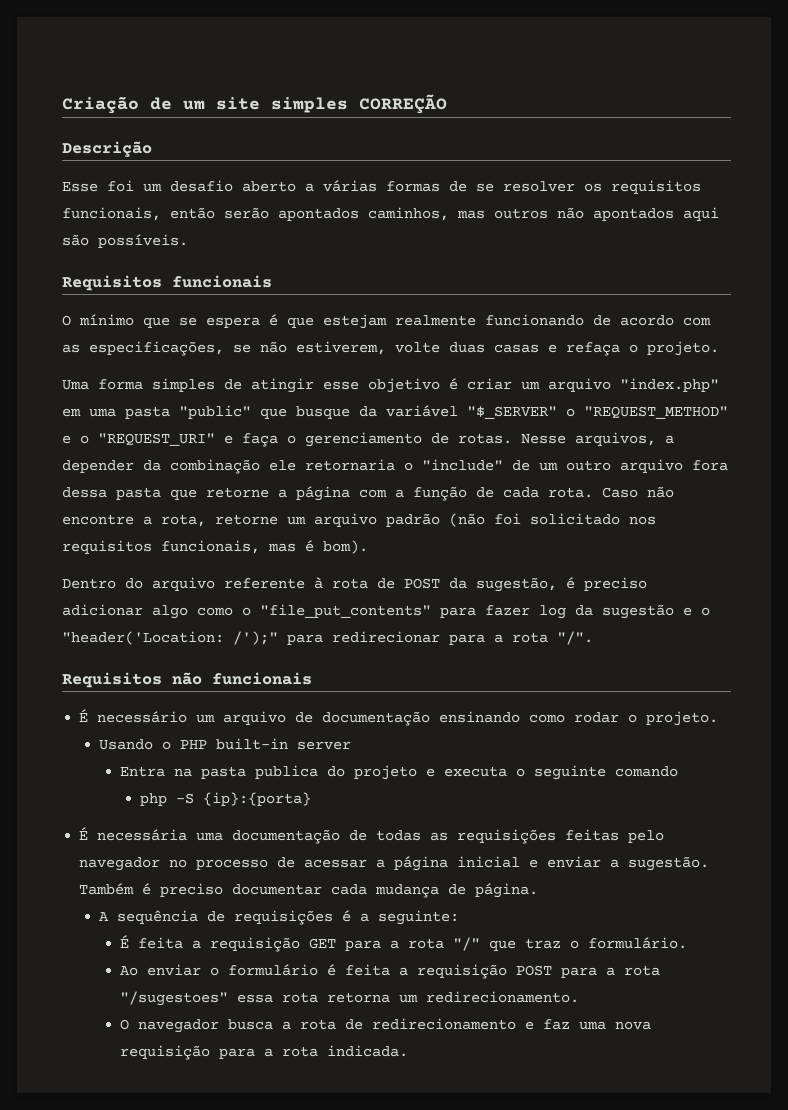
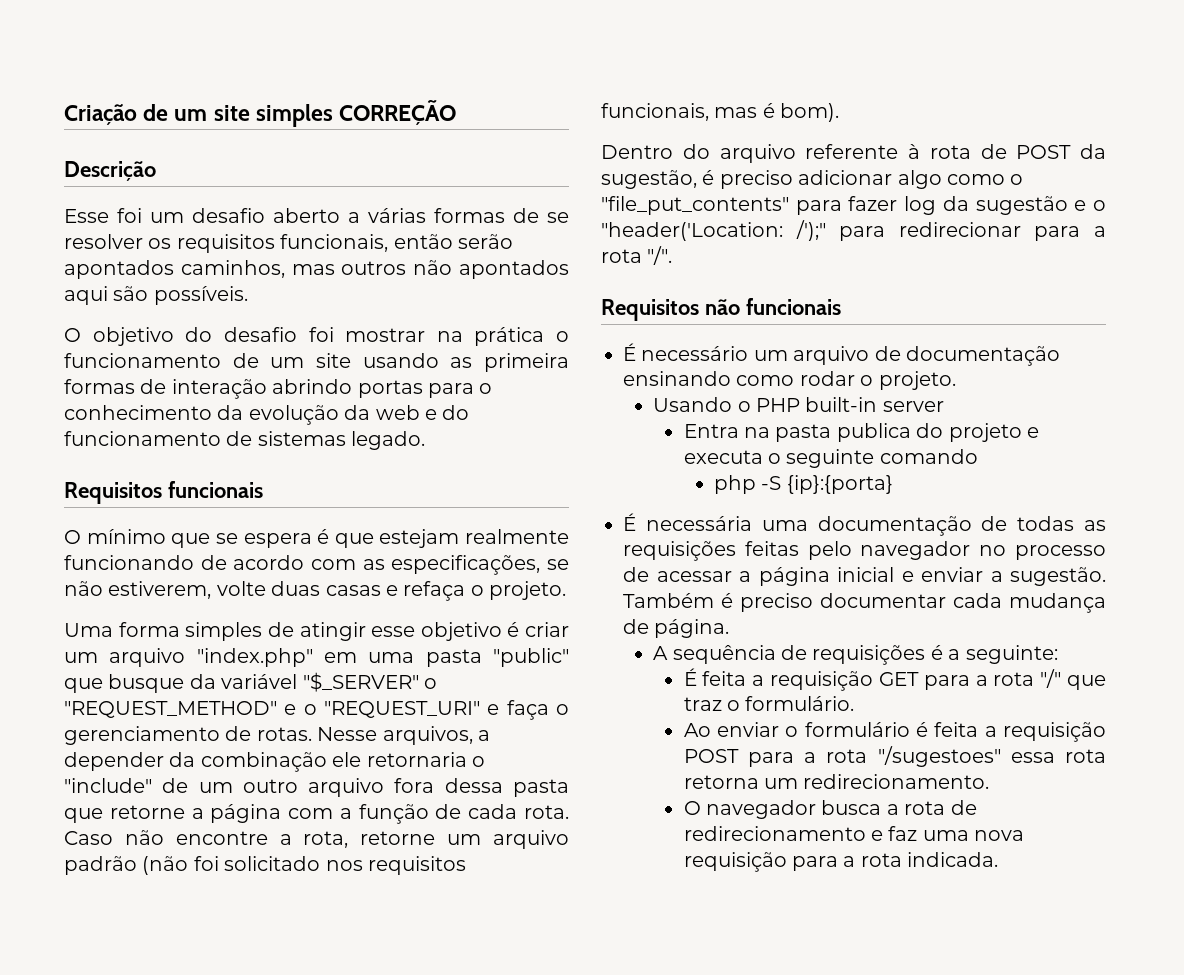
+ O objetivo do desafio foi mostrar na prática o funcionamento de um site usando as primeira formas de interação abrindo portas para o conhecimento da evolução da web e do funcionamento de sistemas legado.

